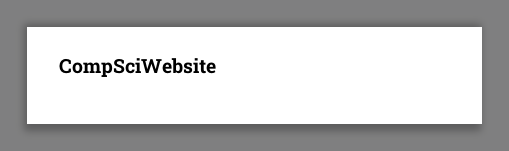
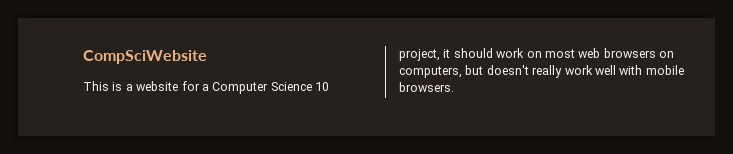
+ This is a website for a Computer Science 10 project, it should work on most web browsers on computers, but doesn't really work well with mobile browsers.

